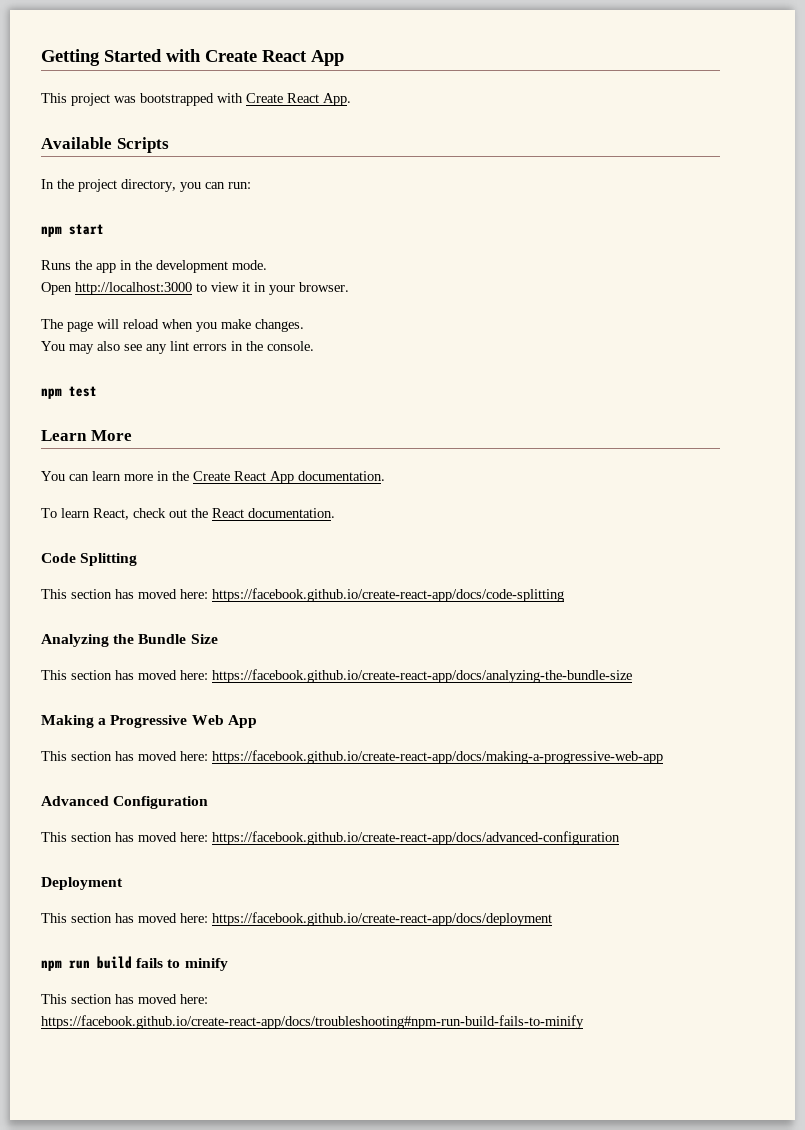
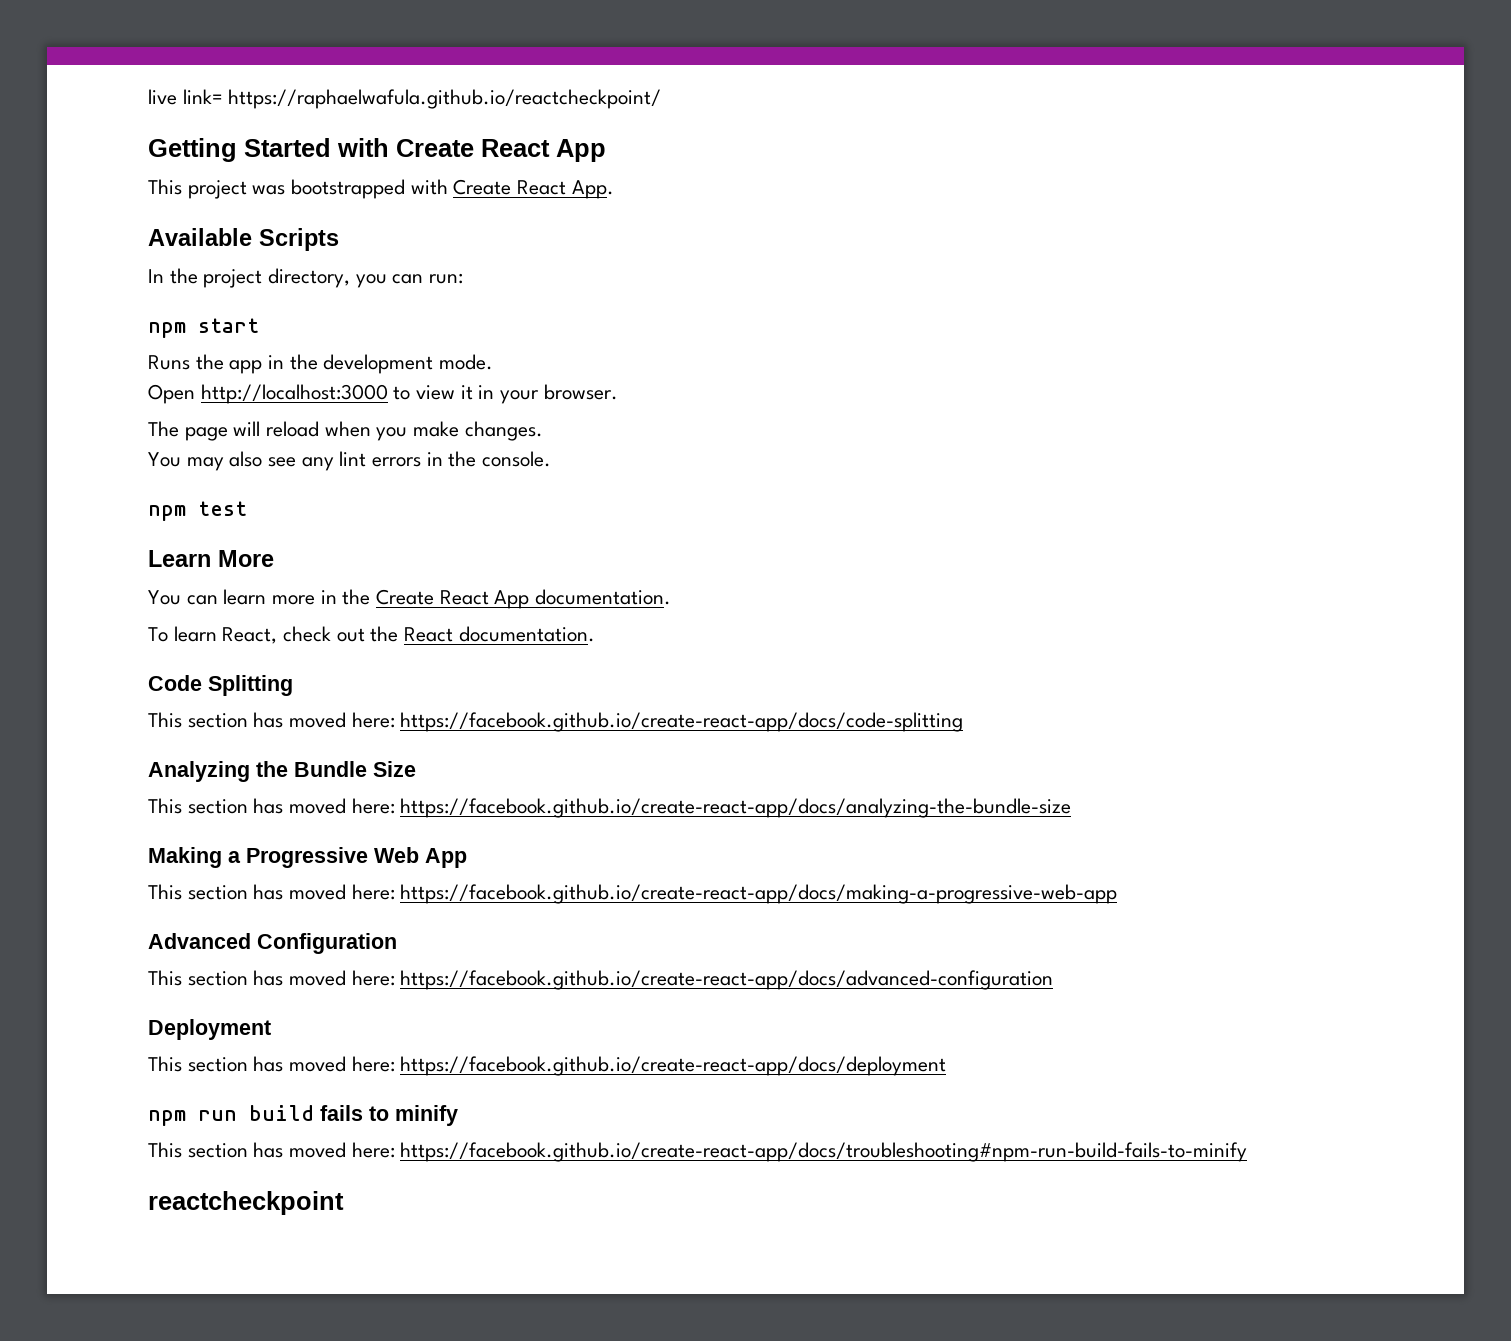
+ live link= https://raphaelwafula.github.io/reactcheckpoint/
+ reactcheckpoint

